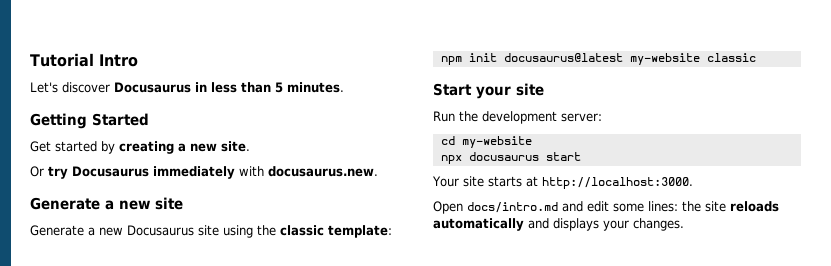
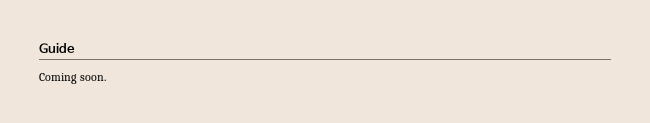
- Tutorial Intro
- Let's discover Docusaurus in less than 5 minutes.
- Getting Started
- Get started by creating a new site.
- Or try Docusaurus immediately with docusaurus.new.
- Generate a new site
- Generate a new Docusaurus site using the classic template:
- npm init docusaurus@latest my-website classic
- Start your site
- Run the development server:
- cd my-website
- npx docusaurus start
- Your site starts at http://localhost:3000.
- Open docs/intro.md and edit some lines: the site reloads automatically and displays your changes.
+ Guide
+ Coming soon.

